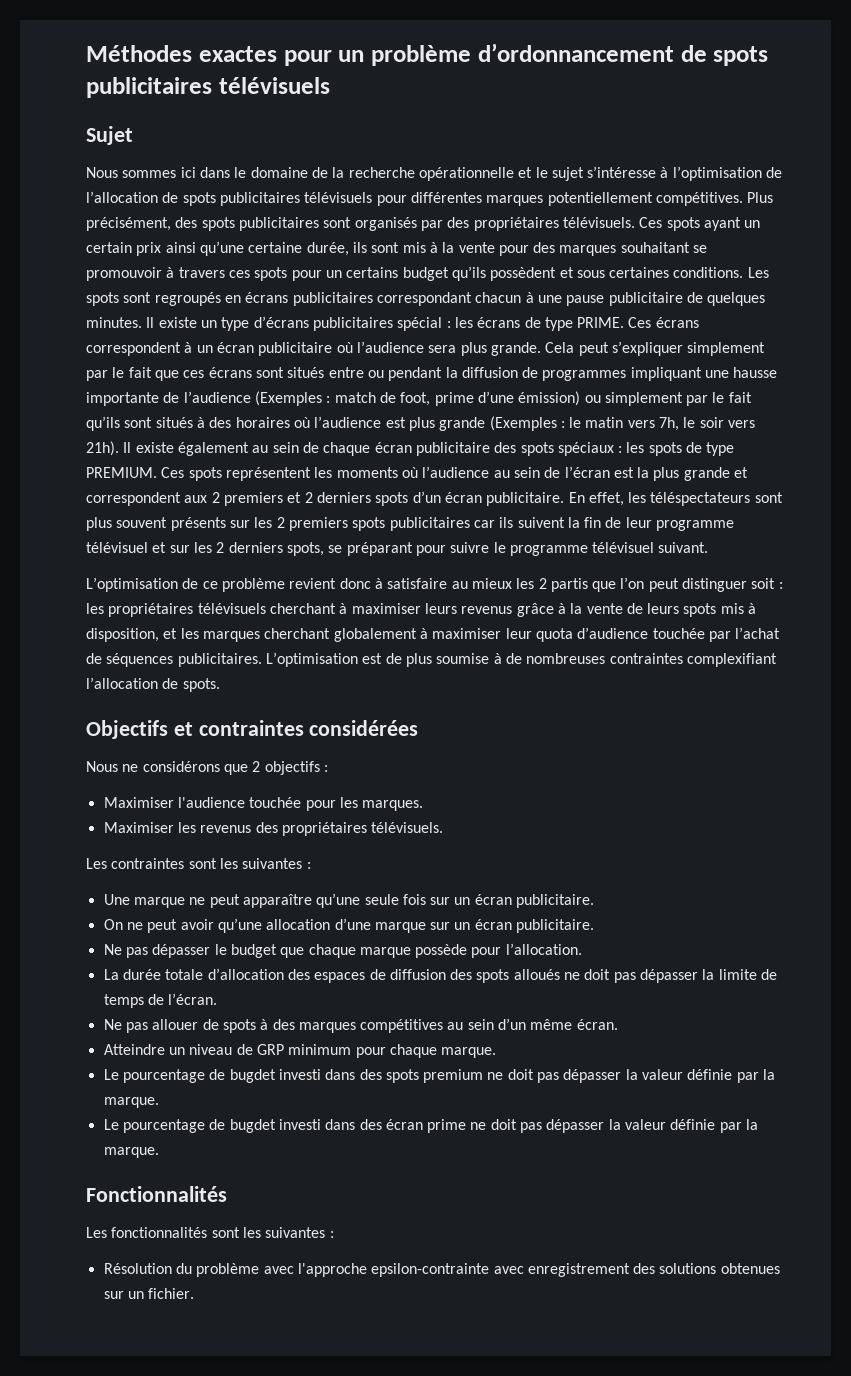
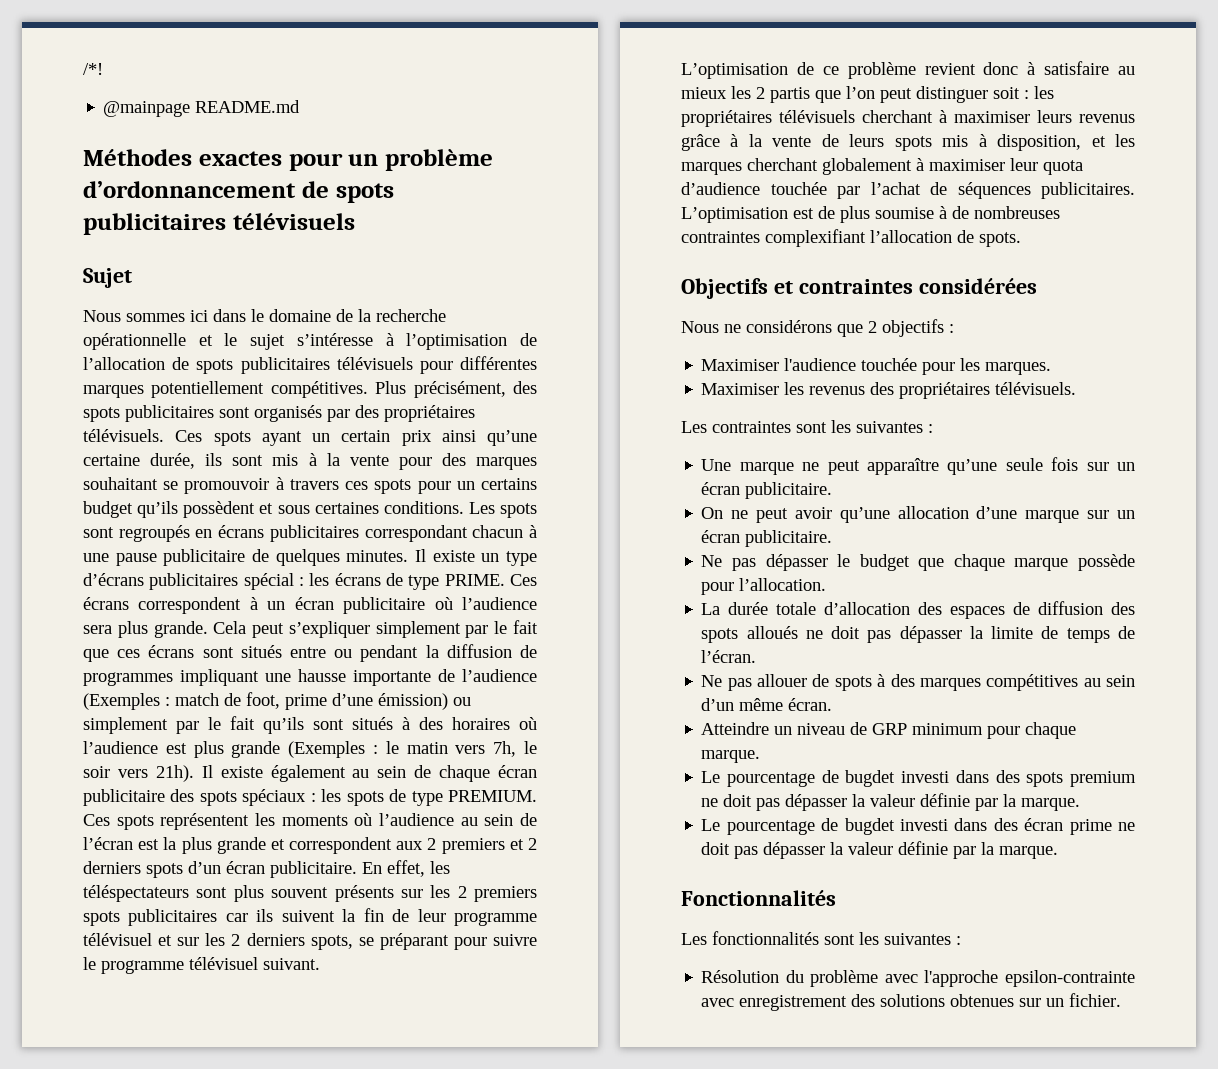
+ /*!
+ @mainpage README.md

